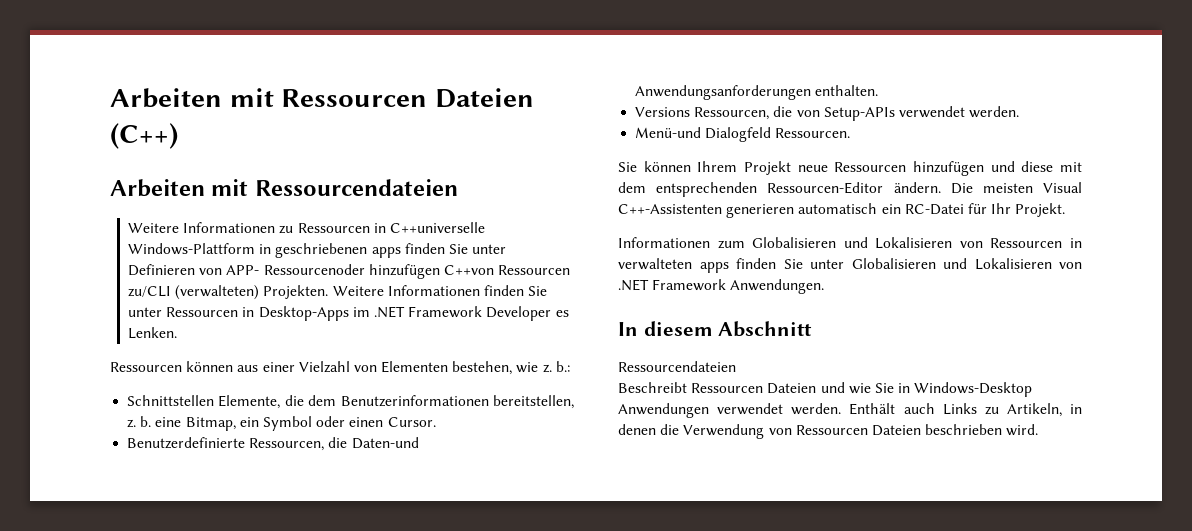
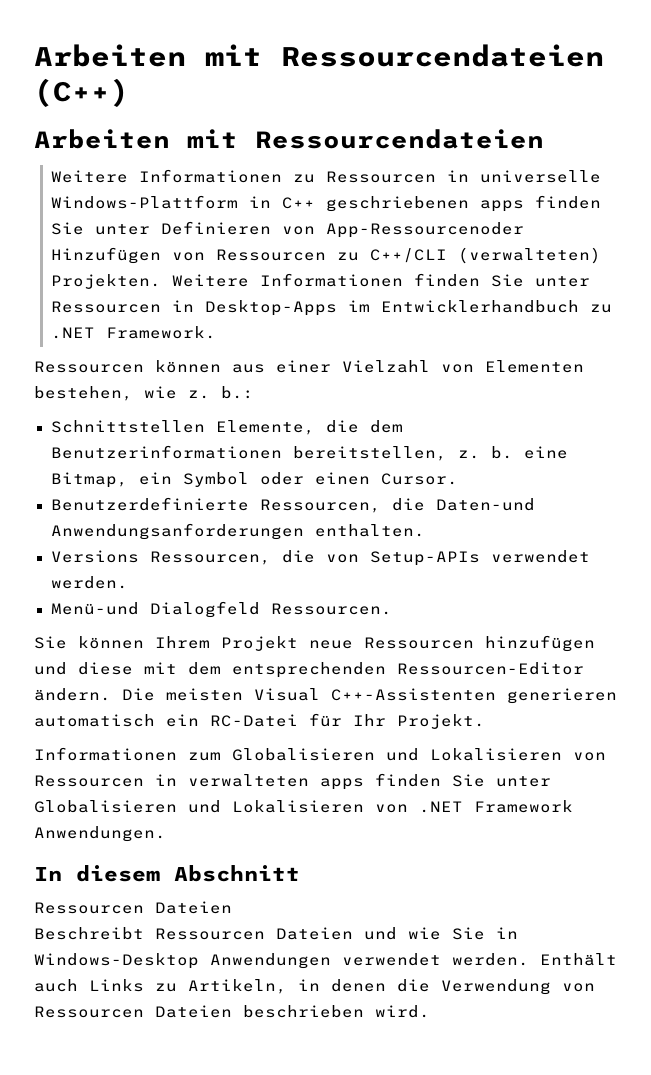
- Arbeiten mit Ressourcen Dateien (C++)
+ Arbeiten mit Ressourcendateien (C++)
- Weitere Informationen zu Ressourcen in C++universelle Windows-Plattform in geschriebenen apps finden Sie unter Definieren von APP- Ressourcenoder hinzufügen C++von Ressourcen zu/CLI (verwalteten) Projekten.
+ Weitere Informationen zu Ressourcen in universelle Windows-Plattform in C++ geschriebenen apps finden Sie unter Definieren von App-Ressourcenoder Hinzufügen von Ressourcen zu C++/CLI (verwalteten) Projekten.
- Weitere Informationen finden Sie unter Ressourcen in Desktop-Apps im .NET Framework Developer es Lenken.
+ Weitere Informationen finden Sie unter Ressourcen in Desktop-Apps im Entwicklerhandbuch zu .NET Framework.
  In diesem Abschnitt
- Ressourcendateien
+ Ressourcen Dateien

